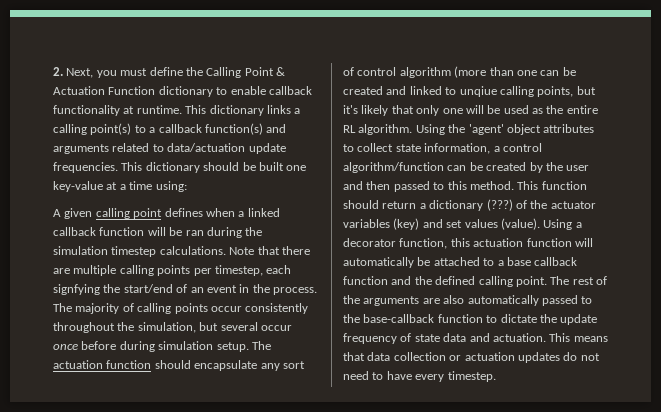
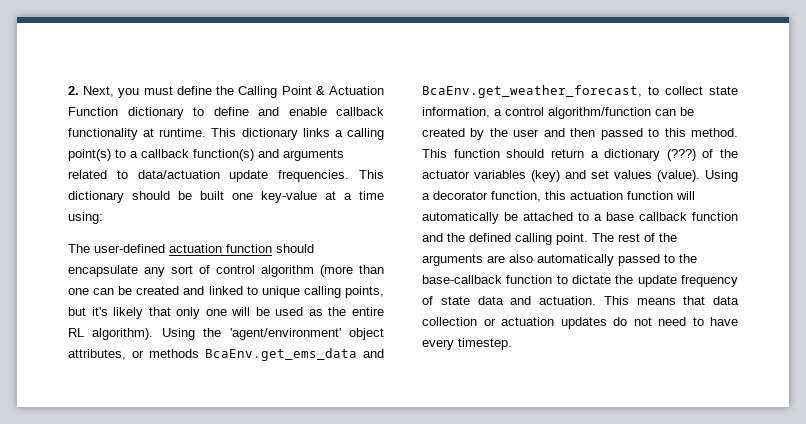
- 2. Next, you must define the Calling Point & Actuation Function dictionary to enable callback functionality at runtime.
+ 2. Next, you must define the Calling Point & Actuation Function dictionary to define and enable callback functionality at runtime.
- A given calling point defines when a linked callback function will be ran during the simulation timestep calculations. Note that there are multiple calling points per timestep, each signfying the start/end of an event in the process. The majority of calling points occur consistently throughout the simulation, but several occur once before during simulation setup. The actuation function should encapsulate any sort of control algorithm (more than one can be created and linked to unqiue calling points, but it's likely that only one will be used as the entire RL algorithm.
+ The user-defined actuation function should encapsulate any sort of control algorithm (more than one can be created and linked to unique calling points, but it's likely that only one will be used as the entire RL algorithm).
- Using the 'agent' object attributes to collect state information, a control algorithm/function can be created by the user and then passed to this method.
+ Using the 'agent/environment' object attributes, or methods BcaEnv.get_ems_data and BcaEnv.get_weather_forecast, to collect state information, a control algorithm/function can be created by the user and then passed to this method.

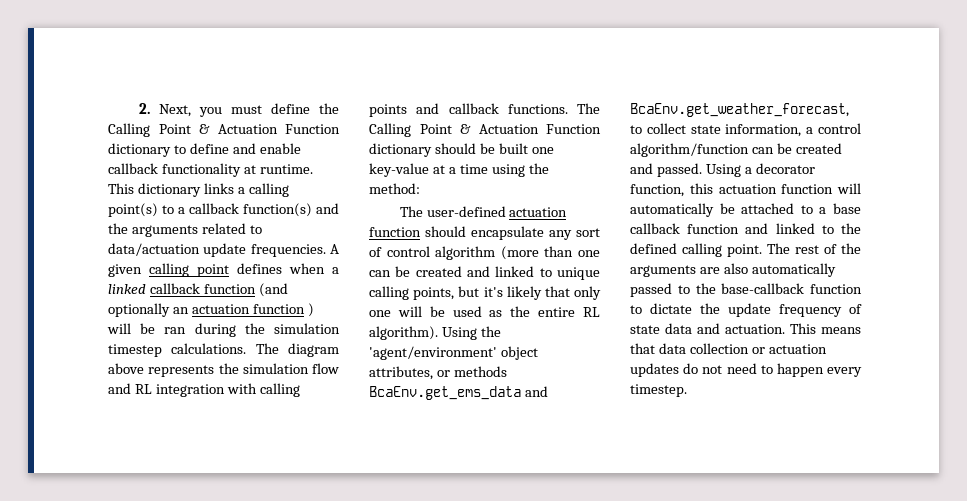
- This dictionary links a calling point(s) to a callback function(s) and arguments related to data/actuation update frequencies.
+ This dictionary links a calling point(s) to a callback function(s) and the arguments related to data/actuation update frequencies.
- This dictionary should be built one key-value at a time using:
+ A given calling point defines when a linked callback function (and optionally an actuation function ) will be ran during the simulation timestep calculations. The diagram above represents the simulation flow and RL integration with calling points and callback functions. The Calling Point & Actuation Function dictionary should be built one key-value at a time using the method:
- Using the 'agent/environment' object attributes, or methods BcaEnv.get_ems_data and BcaEnv.get_weather_forecast, to collect state information, a control algorithm/function can be created by the user and then passed to this method. This function should return a dictionary (???) of the actuator variables (key) and set values (value).
+ Using the 'agent/environment' object attributes, or methods BcaEnv.get_ems_data and BcaEnv.get_weather_forecast, to collect state information, a control algorithm/function can be created and passed.
- Using a decorator function, this actuation function will automatically be attached to a base callback function and the defined calling point.
+ Using a decorator function, this actuation function will automatically be attached to a base callback function and linked to the defined calling point.
- This means that data collection or actuation updates do not need to have every timestep.
+ This means that data collection or actuation updates do not need to happen every timestep.

